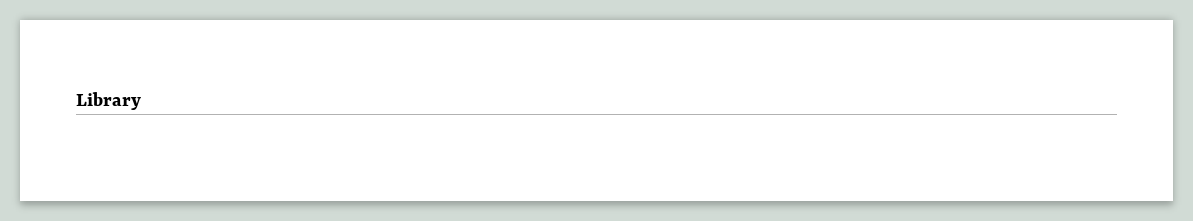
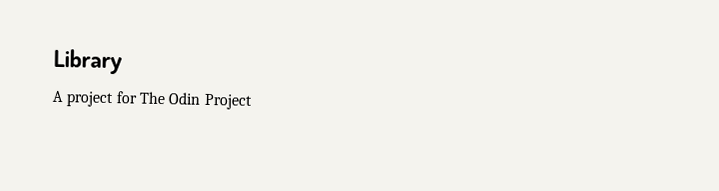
+ A project for The Odin Project

